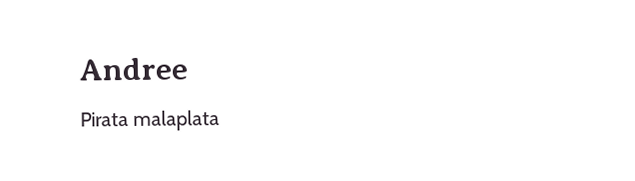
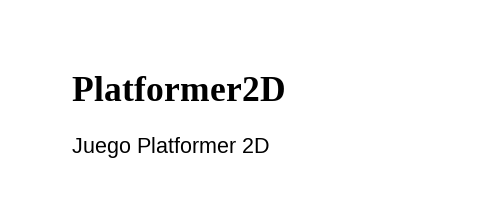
- Andree
- Pirata malaplata
+ Platformer2D
+ Juego Platformer 2D

